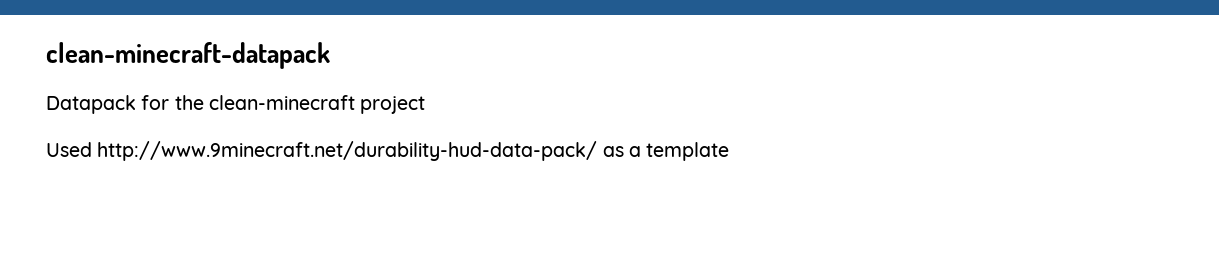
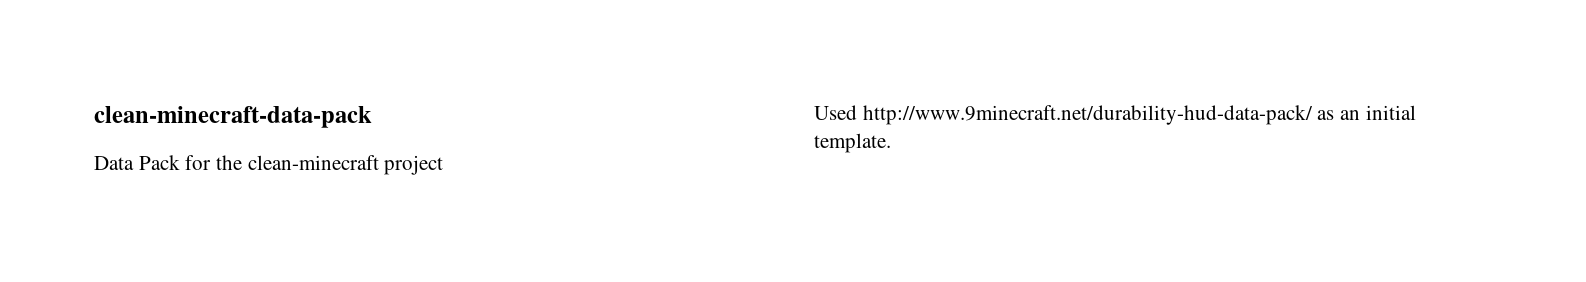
- clean-minecraft-datapack
- Datapack for the clean-minecraft project
+ clean-minecraft-data-pack
+ Data Pack for the clean-minecraft project
- Used http://www.9minecraft.net/durability-hud-data-pack/ as a template
+ Used http://www.9minecraft.net/durability-hud-data-pack/ as an initial template.

